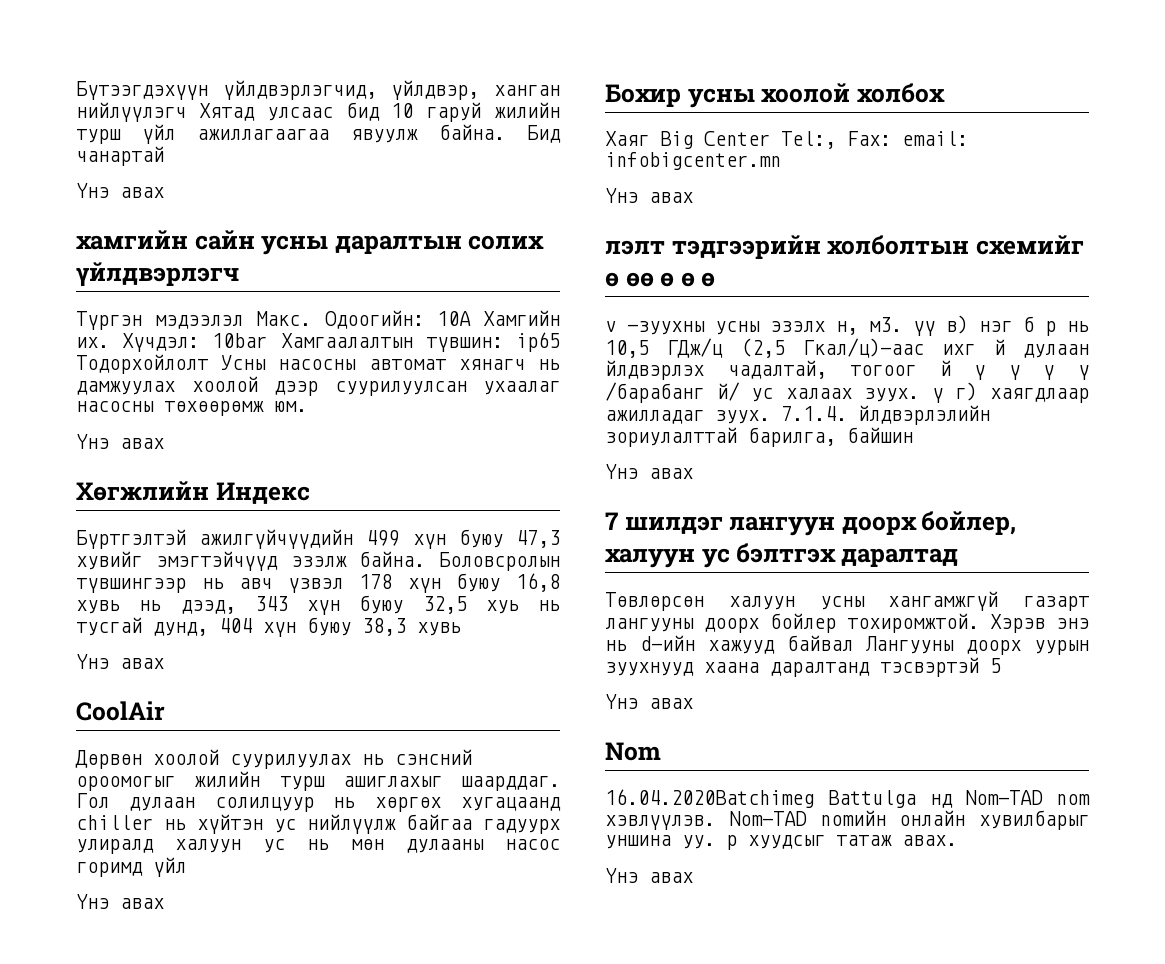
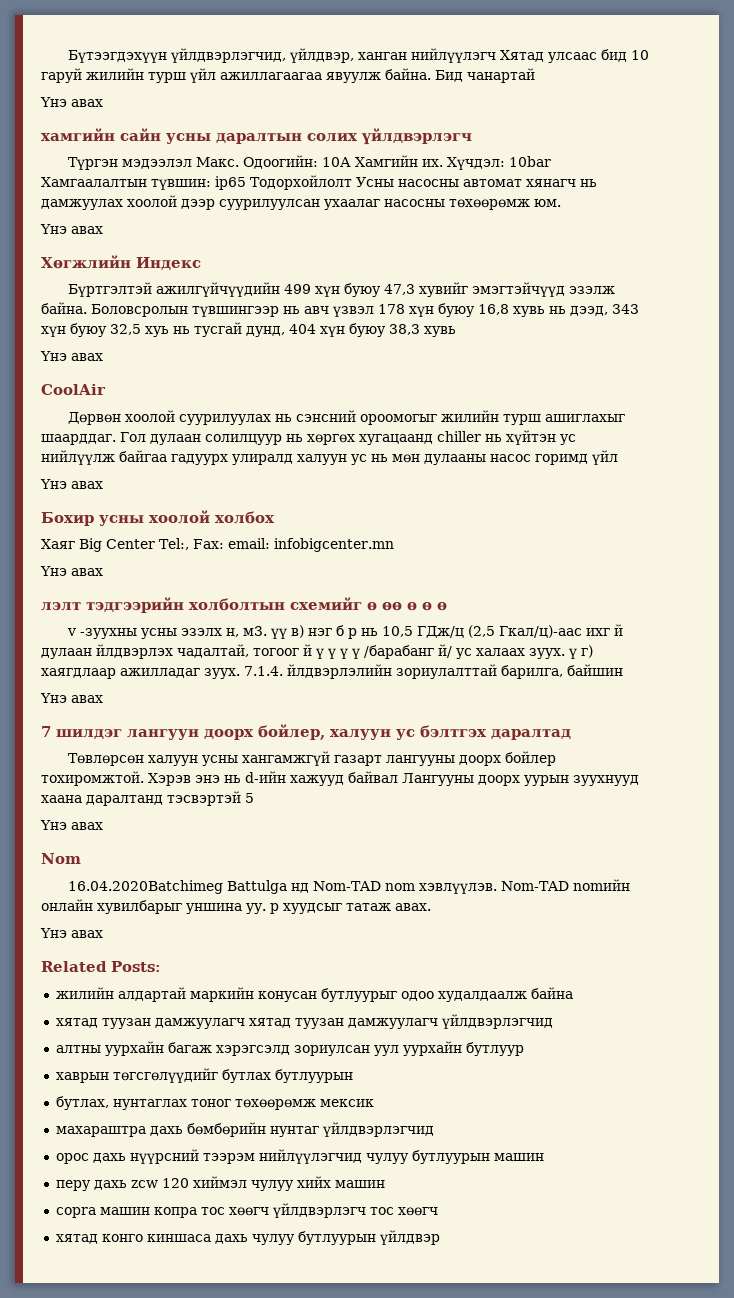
+ Related Posts:
+ жилийн алдартай маркийн конусан бутлуурыг одоо худалдаалж байна
+ хятад туузан дамжуулагч хятад туузан дамжуулагч үйлдвэрлэгчид
+ алтны уурхайн багаж хэрэгсэлд зориулсан уул уурхайн бутлуур
+ хаврын төгсгөлүүдийг бутлах бутлуурын
+ бутлах, нунтаглах тоног төхөөрөмж мексик
+ махараштра дахь бөмбөрийн нунтаг үйлдвэрлэгчид
+ орос дахь нүүрсний тээрэм нийлүүлэгчид чулуу бутлуурын машин
+ перу дахь zcw 120 хиймэл чулуу хийх машин
+ copra машин копра тос хөөгч үйлдвэрлэгч тос хөөгч
+ хятад конго киншаса дахь чулуу бутлуурын үйлдвэр

